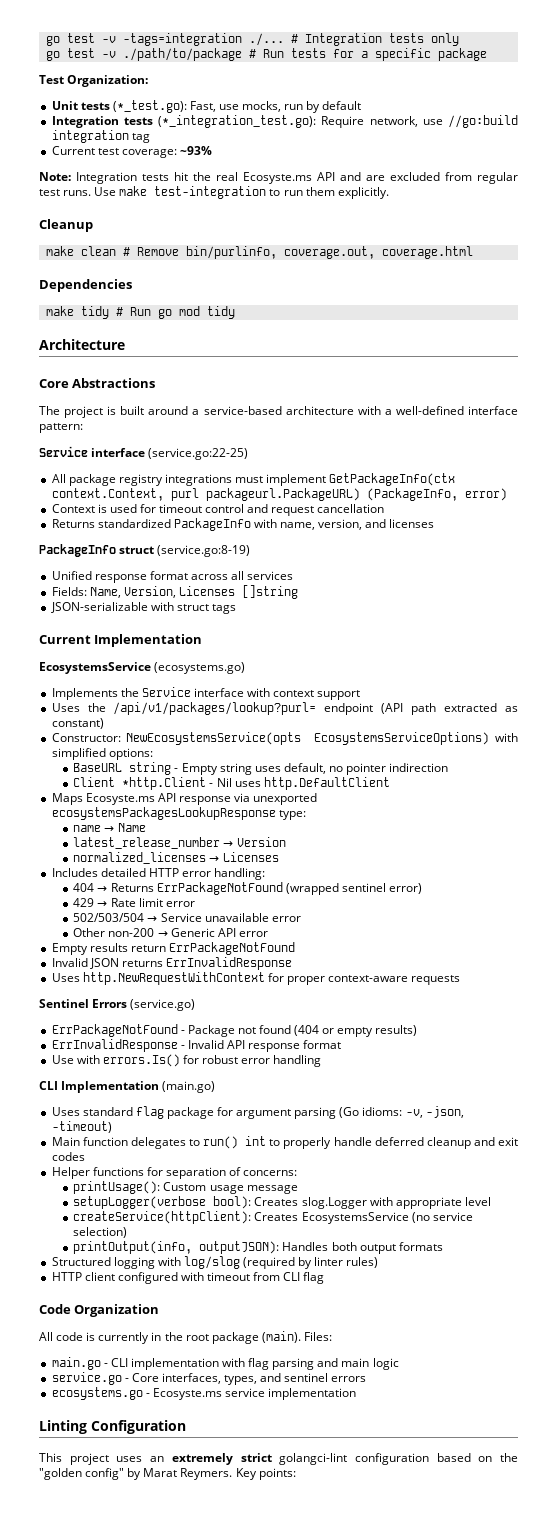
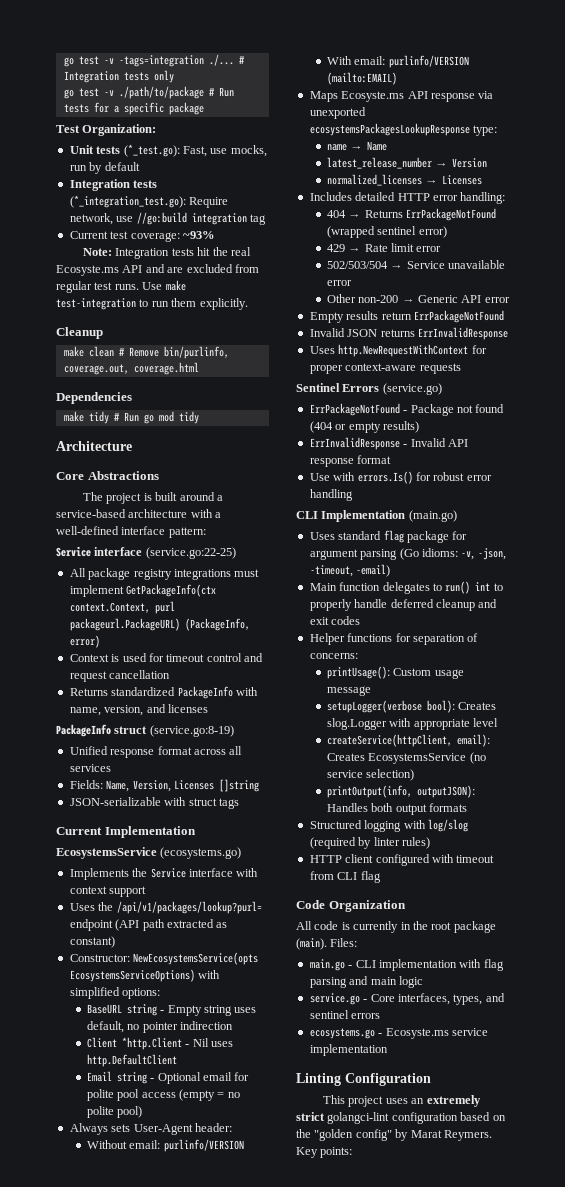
+ Email string - Optional email for polite pool access (empty = no polite pool)
+ Always sets User-Agent header:
+ Without email: purlinfo/VERSION
+ With email: purlinfo/VERSION (mailto:EMAIL)
- Uses standard flag package for argument parsing (Go idioms: -v, -json, -timeout)
+ Uses standard flag package for argument parsing (Go idioms: -v, -json, -timeout, -email)
- createService(httpClient): Creates EcosystemsService (no service selection)
+ createService(httpClient, email): Creates EcosystemsService (no service selection)

